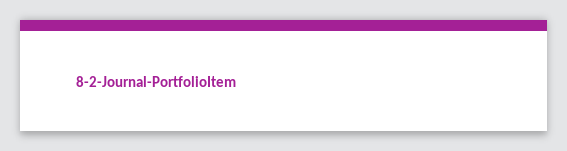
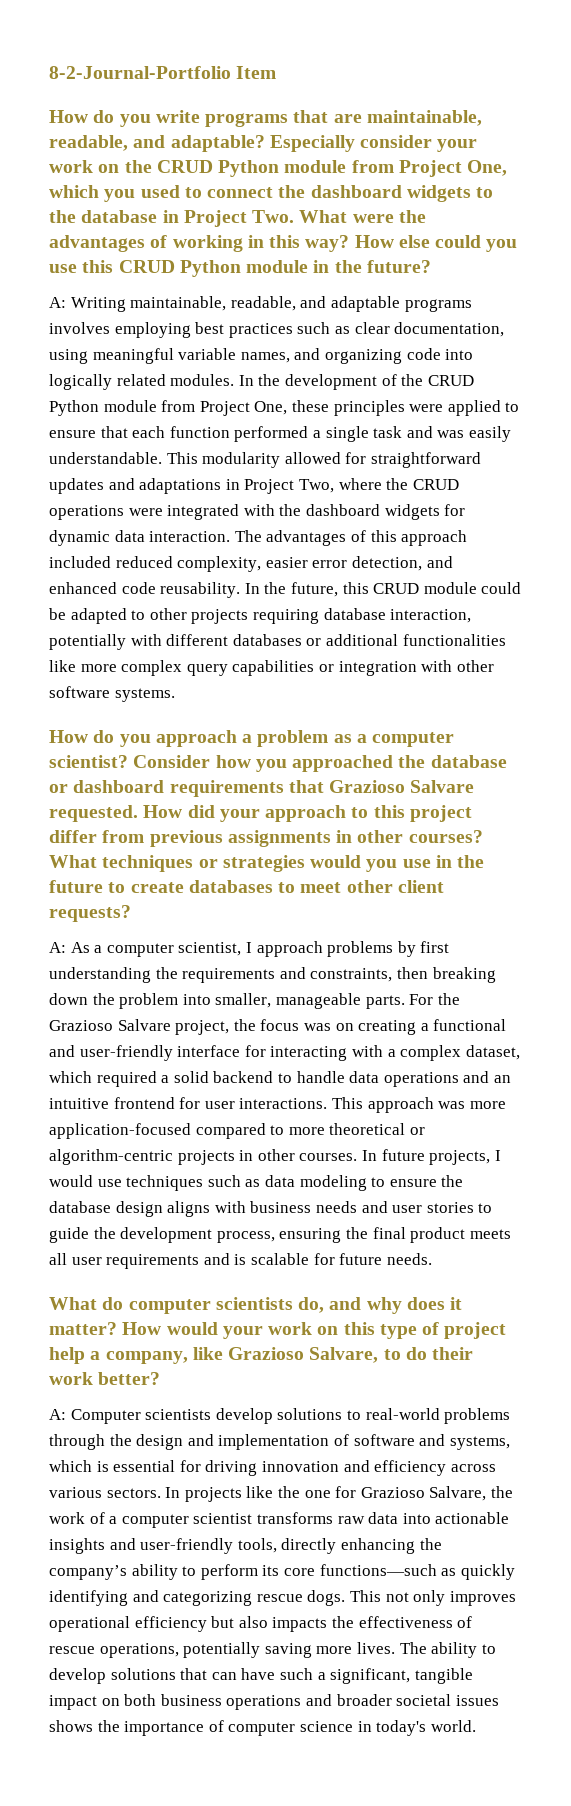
- 8-2-Journal-PortfolioItem
+ 8-2-Journal-Portfolio Item
+ How do you write programs that are maintainable, readable, and adaptable? Especially consider your work on the CRUD Python module from Project One, which you used to connect the dashboard widgets to the database in Project Two. What were the advantages of working in this way? How else could you use this CRUD Python module in the future?
+ A: Writing maintainable, readable, and adaptable programs involves employing best practices such as clear documentation, using meaningful variable names, and organizing code into logically related modules. In the development of the CRUD Python module from Project One, these principles were applied to ensure that each function performed a single task and was easily understandable. This modularity allowed for straightforward updates and adaptations in Project Two, where the CRUD operations were integrated with the dashboard widgets for dynamic data interaction. The advantages of this approach included reduced complexity, easier error detection, and enhanced code reusability. In the future, this CRUD module could be adapted to other projects requiring database interaction, potentially with different databases or additional functionalities like more complex query capabilities or integration with other software systems.
+ How do you approach a problem as a computer scientist? Consider how you approached the database or dashboard requirements that Grazioso Salvare requested. How did your approach to this project differ from previous assignments in other courses? What techniques or strategies would you use in the future to create databases to meet other client requests?
+ A: As a computer scientist, I approach problems by first understanding the requirements and constraints, then breaking down the problem into smaller, manageable parts. For the Grazioso Salvare project, the focus was on creating a functional and user-friendly interface for interacting with a complex dataset, which required a solid backend to handle data operations and an intuitive frontend for user interactions. This approach was more application-focused compared to more theoretical or algorithm-centric projects in other courses. In future projects, I would use techniques such as data modeling to ensure the database design aligns with business needs and user stories to guide the development process, ensuring the final product meets all user requirements and is scalable for future needs.
+ What do computer scientists do, and why does it matter? How would your work on this type of project help a company, like Grazioso Salvare, to do their work better?
+ A: Computer scientists develop solutions to real-world problems through the design and implementation of software and systems, which is essential for driving innovation and efficiency across various sectors. In projects like the one for Grazioso Salvare, the work of a computer scientist transforms raw data into actionable insights and user-friendly tools, directly enhancing the company’s ability to perform its core functions—such as quickly identifying and categorizing rescue dogs. This not only improves operational efficiency but also impacts the effectiveness of rescue operations, potentially saving more lives. The ability to develop solutions that can have such a significant, tangible impact on both business operations and broader societal issues shows the importance of computer science in today's world.

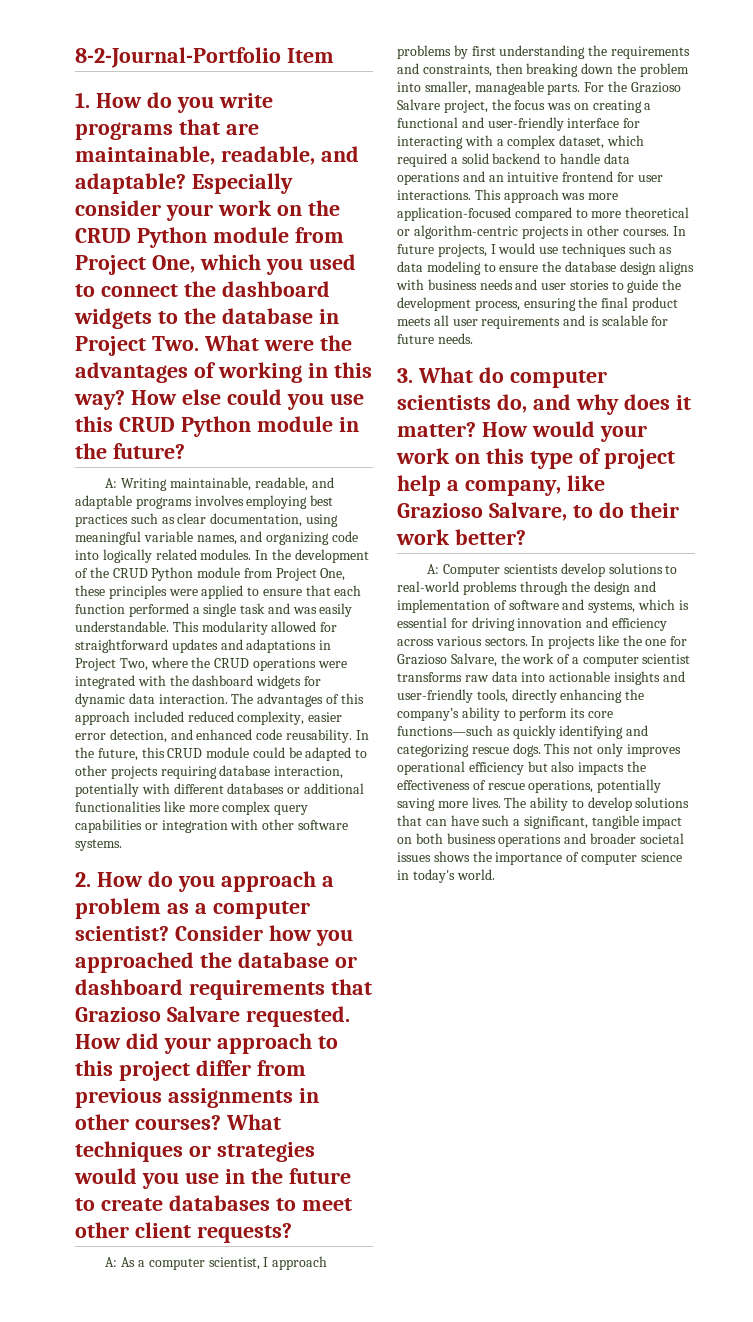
- How do you write programs that are maintainable, readable, and adaptable?
+ 1. How do you write programs that are maintainable, readable, and adaptable?
- How do you approach a problem as a computer scientist?
+ 2. How do you approach a problem as a computer scientist?
- What do computer scientists do, and why does it matter?
+ 3. What do computer scientists do, and why does it matter?

